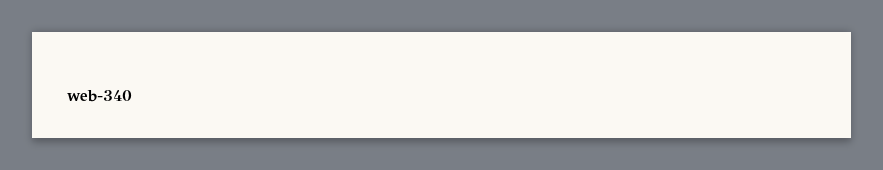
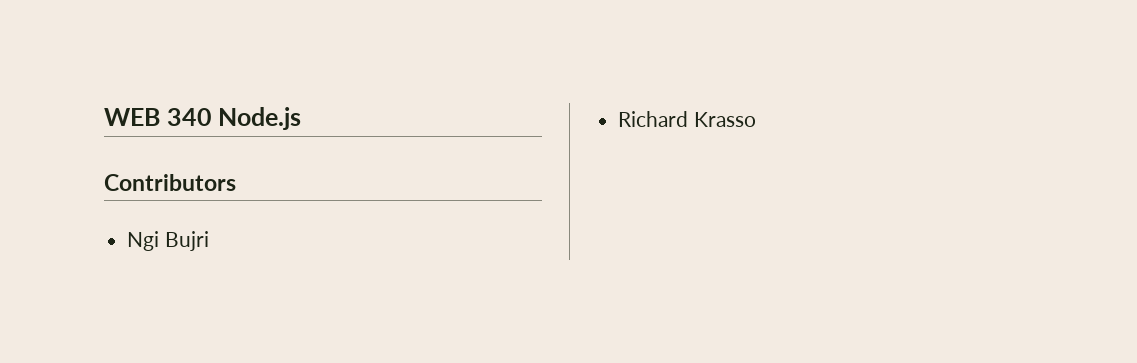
- web-340
+ WEB 340 Node.js
+ Contributors
+ Ngi Bujri
+ Richard Krasso

